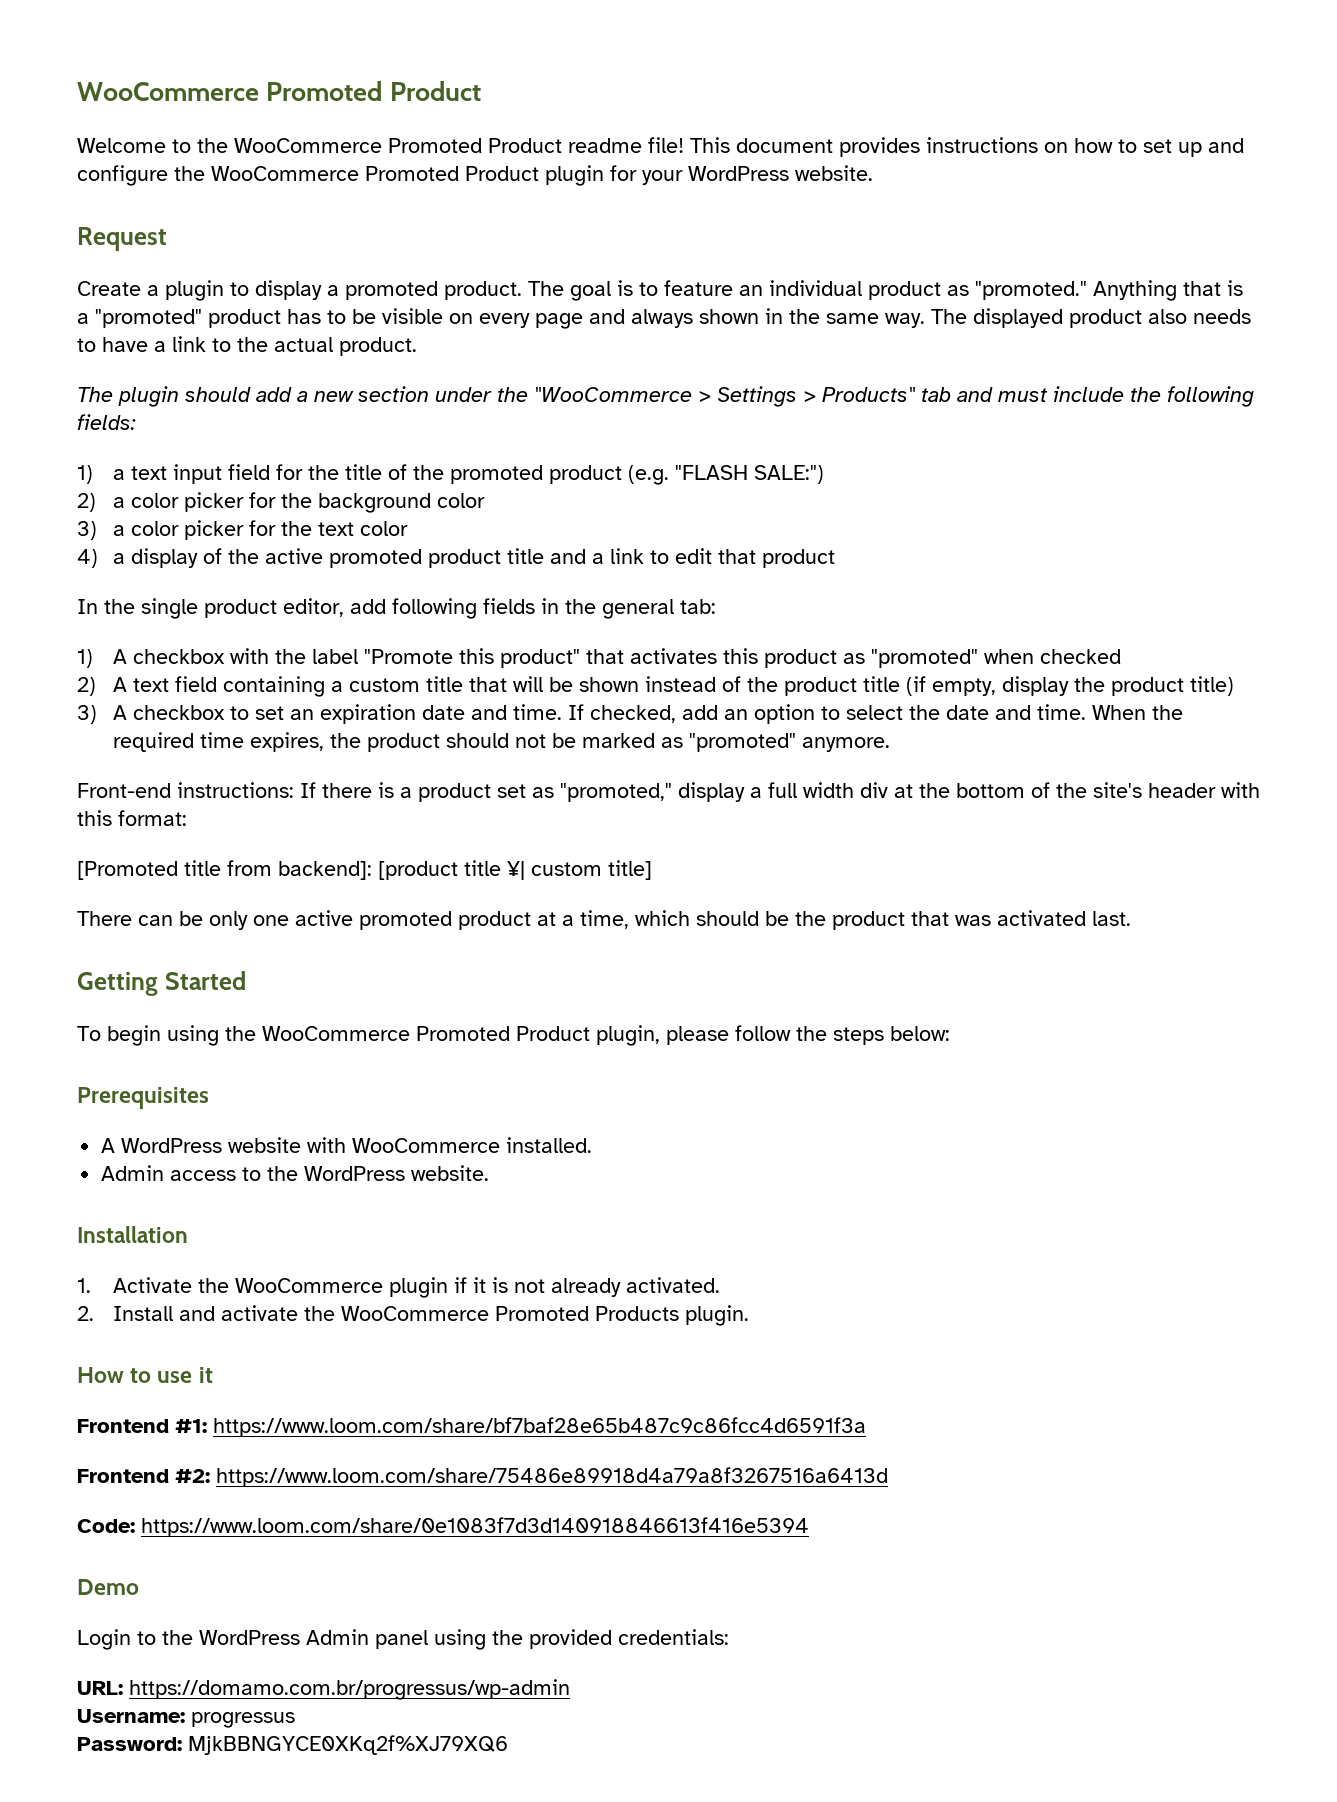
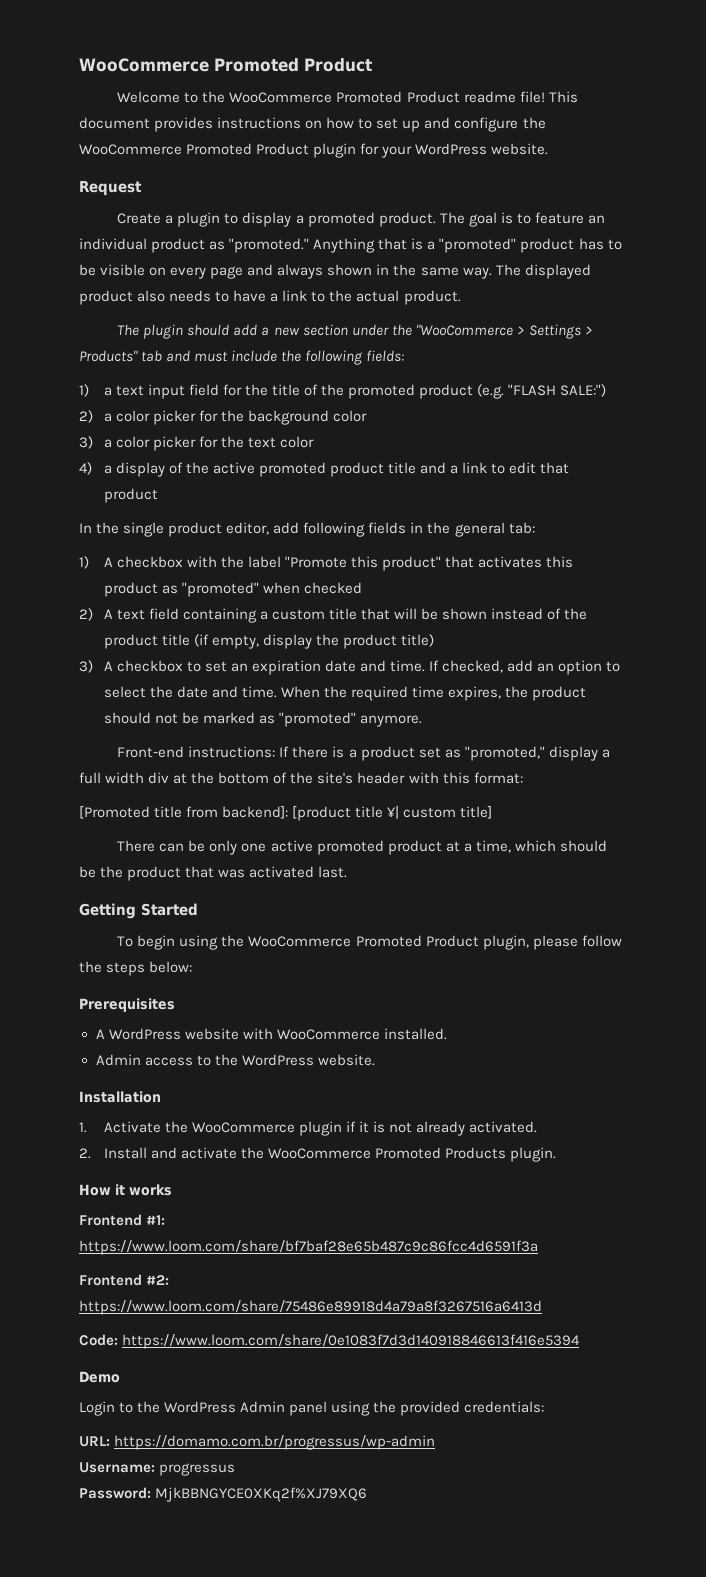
- How to use it
+ How it works

